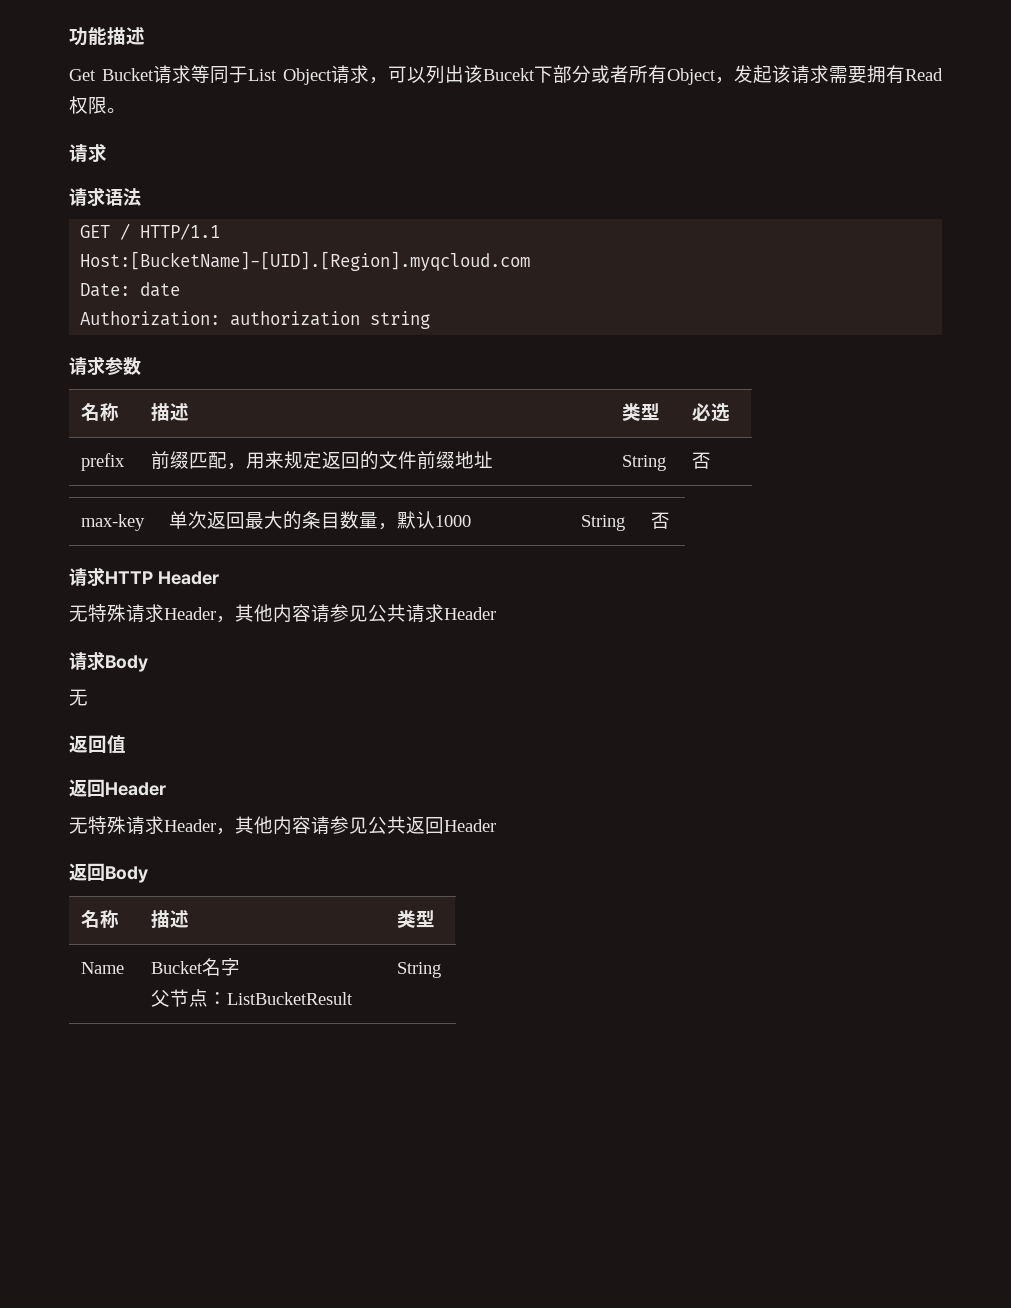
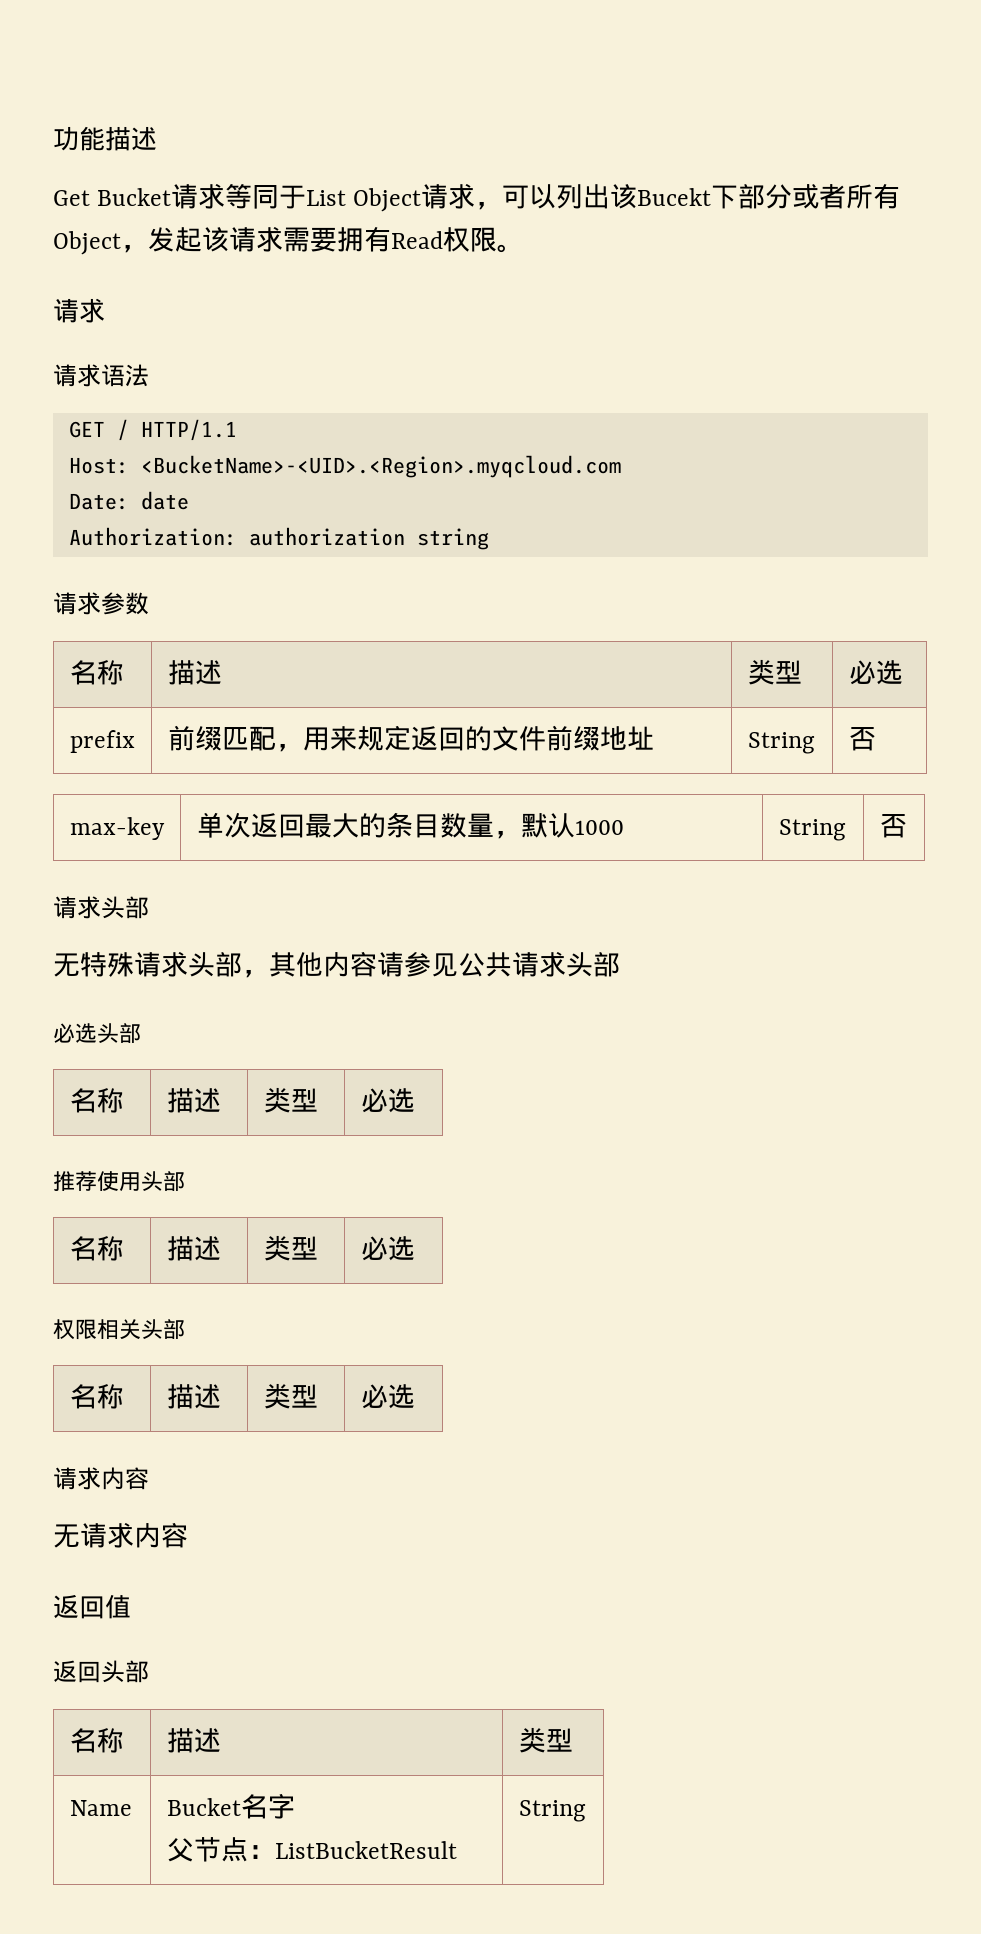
- Host:[BucketName]-[UID].[Region].myqcloud.com
+ Host: <BucketName>-<UID>.<Region>.myqcloud.com
  max-key | 单次返回最大的条目数量，默认1000 | String | 否
- 请求HTTP Header
- 无特殊请求Header，其他内容请参见公共请求Header
- 请求Body
- 无
+ 请求头部
+ 无特殊请求头部，其他内容请参见公共请求头部
+ 必选头部
+ 名称 | 描述 | 类型 | 必选
+ 推荐使用头部
+ 名称 | 描述 | 类型 | 必选
+ 权限相关头部
+ 名称 | 描述 | 类型 | 必选
+ 请求内容
+ 无请求内容
  返回值
- 返回Header
- 无特殊请求Header，其他内容请参见公共返回Header
- 返回Body
+ 返回头部

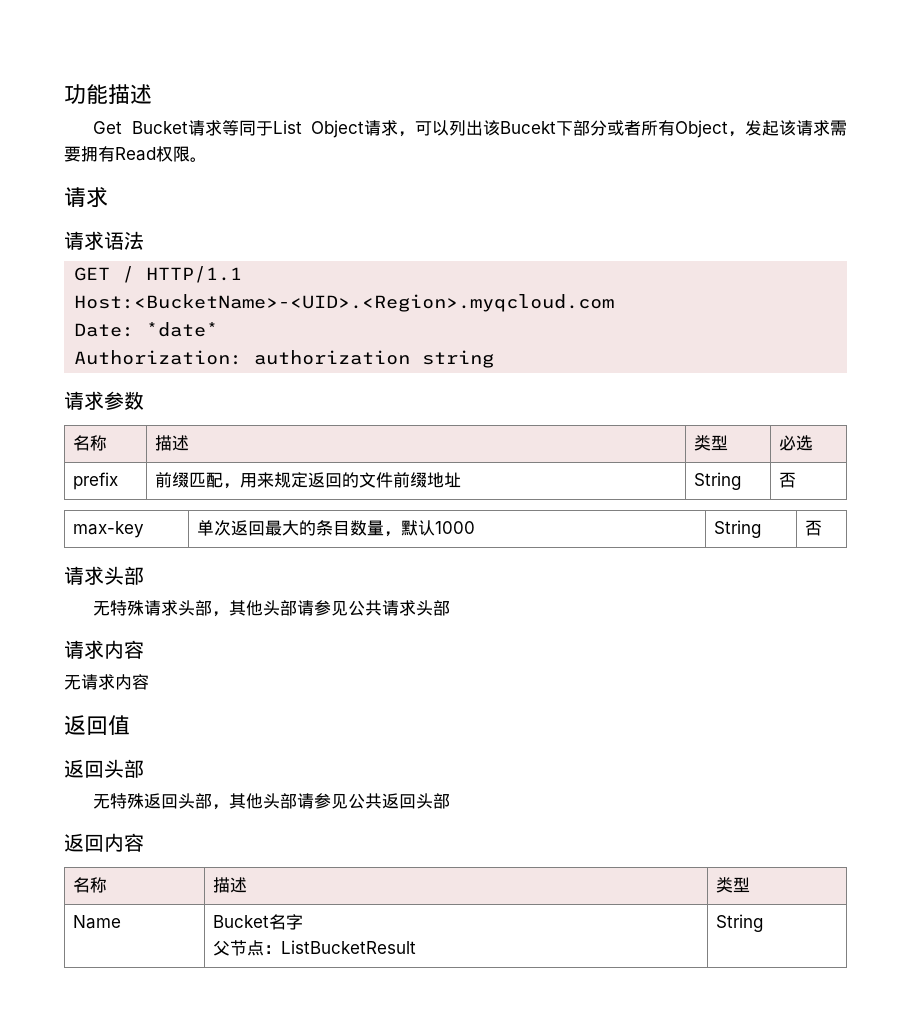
- Host: <BucketName>-<UID>.<Region>.myqcloud.com
+ Host:<BucketName>-<UID>.<Region>.myqcloud.com
- Date: date
+ Date: *date*
- 无特殊请求头部，其他内容请参见公共请求头部
+ 无特殊请求头部，其他头部请参见公共请求头部
- 必选头部
- 名称 | 描述 | 类型 | 必选
- 推荐使用头部
- 名称 | 描述 | 类型 | 必选
- 权限相关头部
- 名称 | 描述 | 类型 | 必选
+ 无特殊返回头部，其他头部请参见公共返回头部
+ 返回内容

